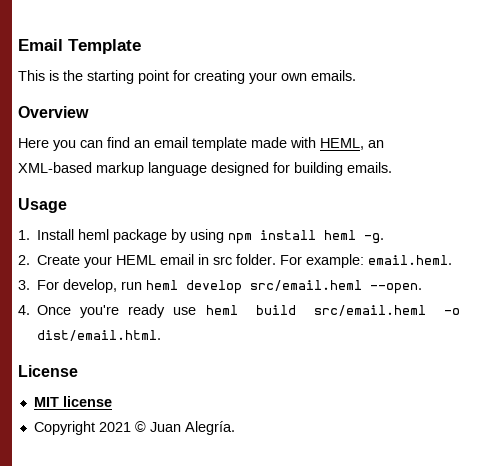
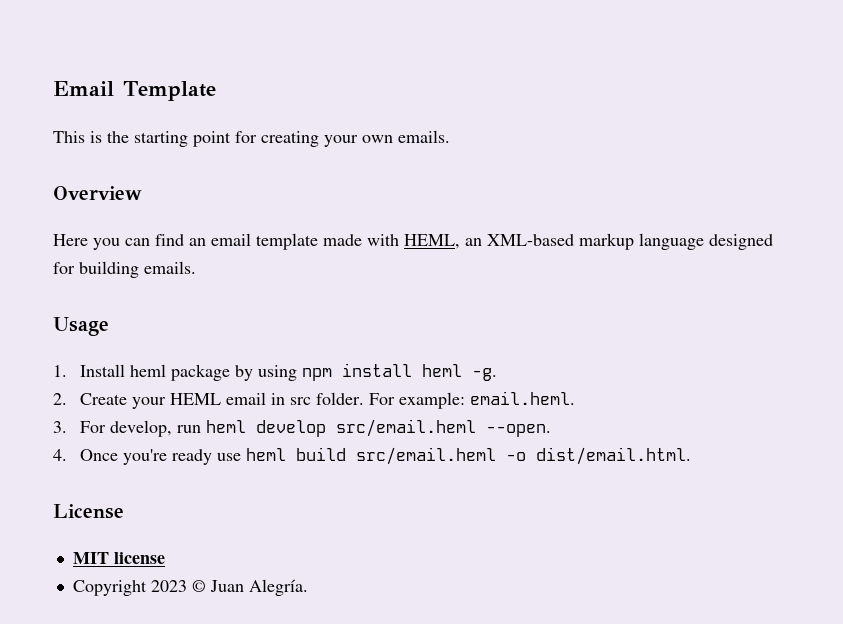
- Copyright 2021 © Juan Alegría.
+ Copyright 2023 © Juan Alegría.

